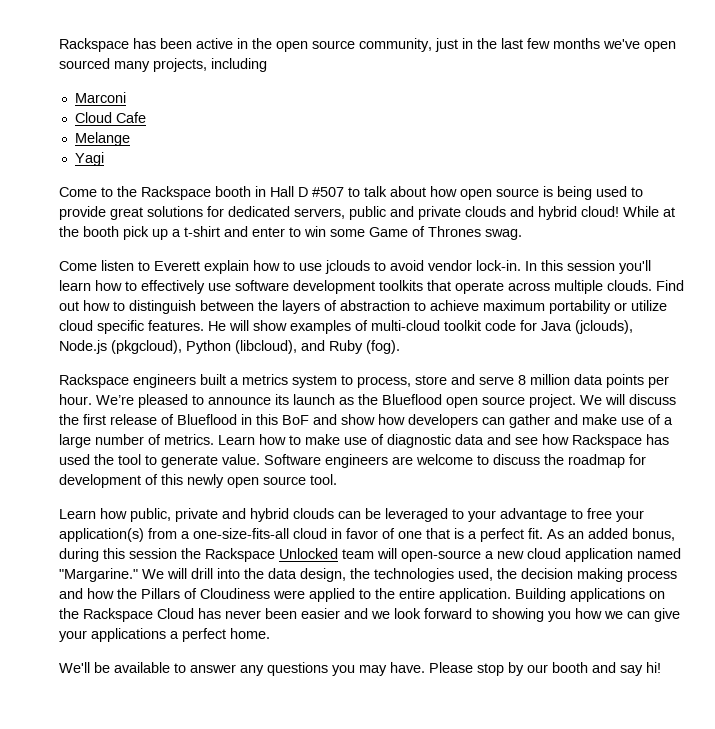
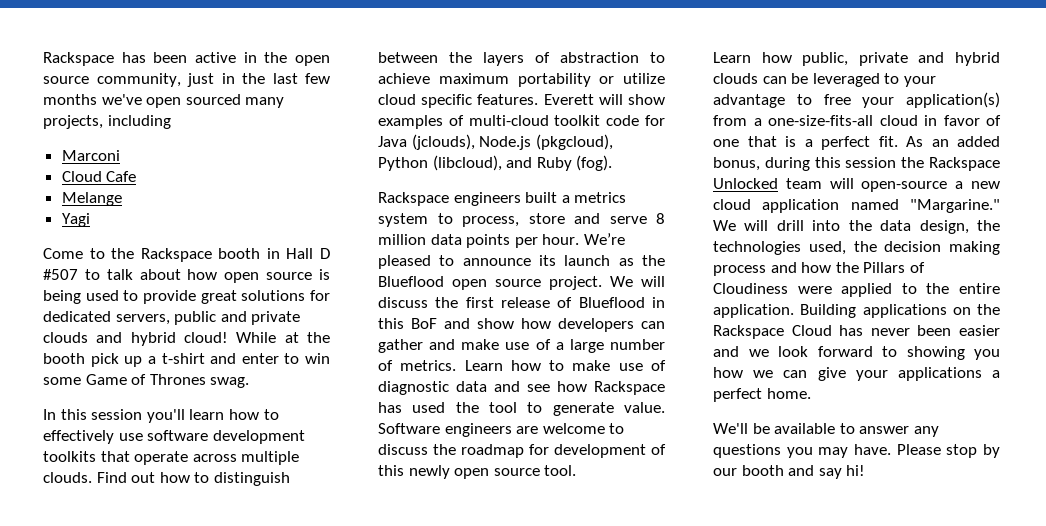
- Come listen to Everett explain how to use jclouds to avoid vendor lock-in.
- He will show examples of multi-cloud toolkit code for Java (jclouds), Node.js (pkgcloud), Python (libcloud), and Ruby (fog).
+ Everett will show examples of multi-cloud toolkit code for Java (jclouds), Node.js (pkgcloud), Python (libcloud), and Ruby (fog).

